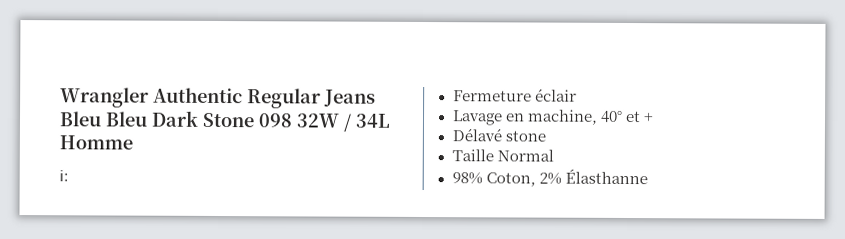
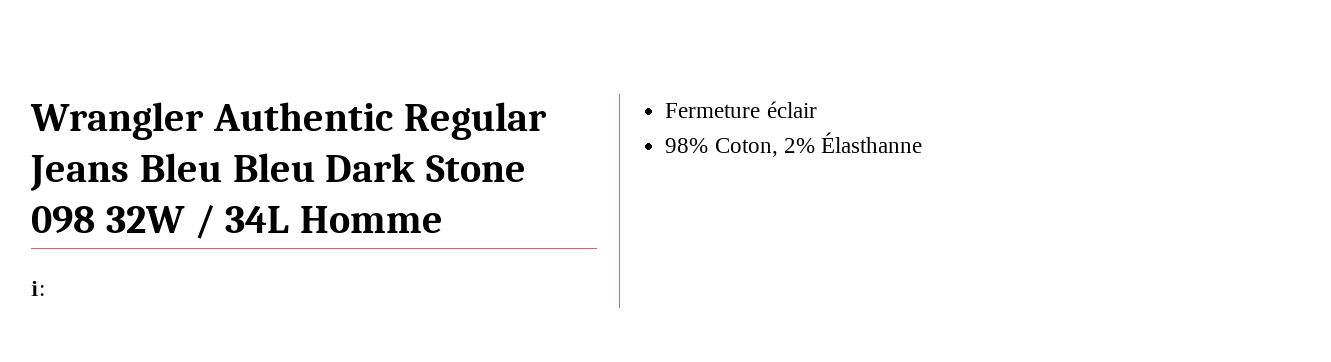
- Lavage en machine, 40° et +
- Délavé stone
- Taille Normal

